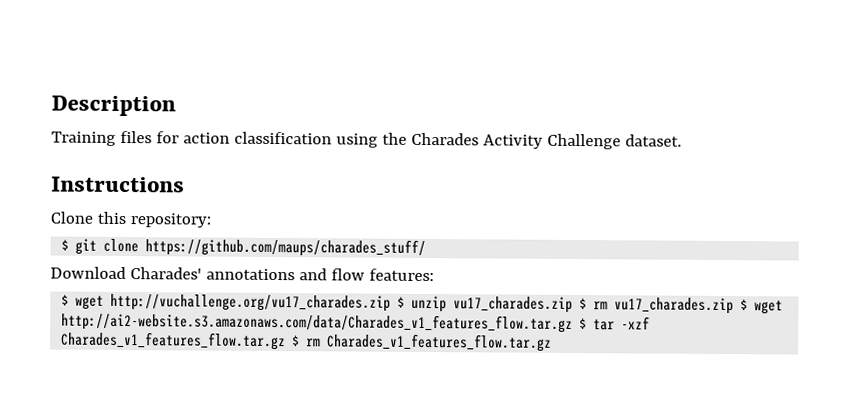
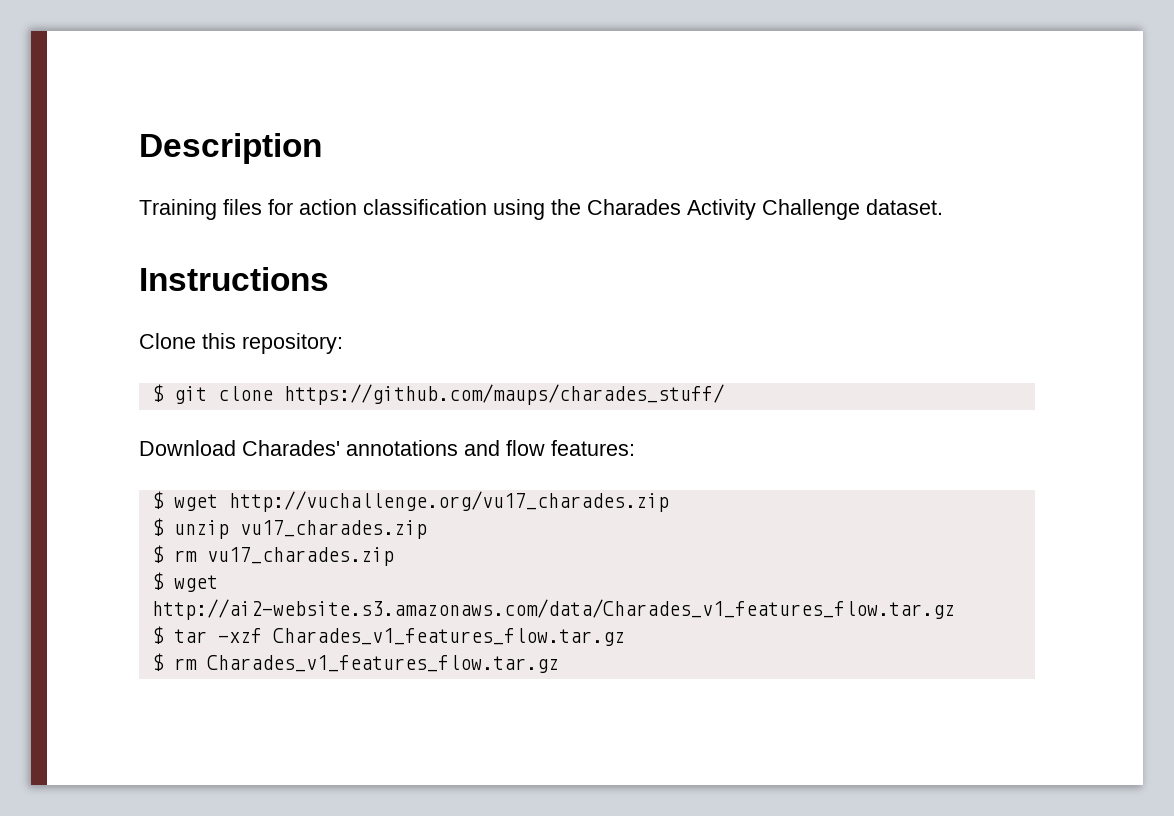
- $ wget http://vuchallenge.org/vu17_charades.zip $ unzip vu17_charades.zip $ rm vu17_charades.zip $ wget http://ai2-website.s3.amazonaws.com/data/Charades_v1_features_flow.tar.gz $ tar -xzf Charades_v1_features_flow.tar.gz $ rm Charades_v1_features_flow.tar.gz
+ $ wget http://vuchallenge.org/vu17_charades.zip
+ $ unzip vu17_charades.zip
+ $ rm vu17_charades.zip
+ $ wget http://ai2-website.s3.amazonaws.com/data/Charades_v1_features_flow.tar.gz
+ $ tar -xzf Charades_v1_features_flow.tar.gz
+ $ rm Charades_v1_features_flow.tar.gz

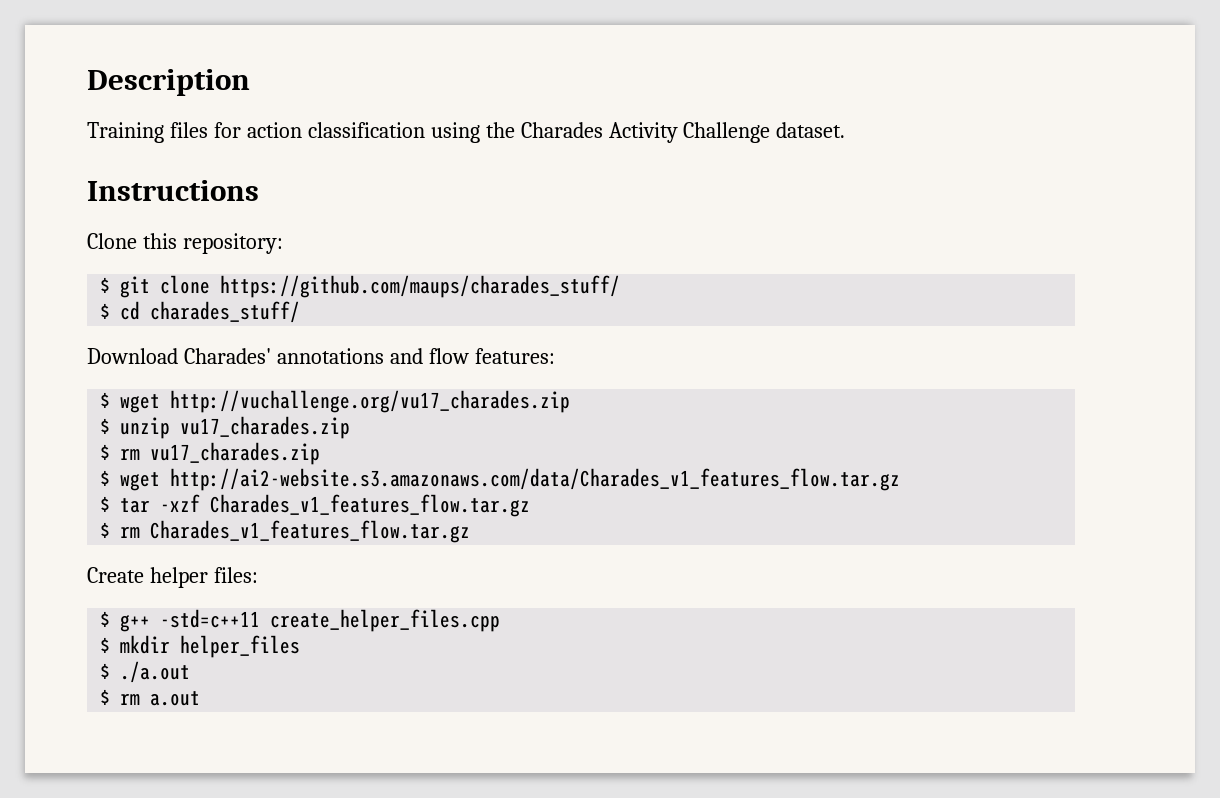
+ $ cd charades_stuff/
+ Create helper files:
+ $ g++ -std=c++11 create_helper_files.cpp
+ $ mkdir helper_files
+ $ ./a.out
+ $ rm a.out

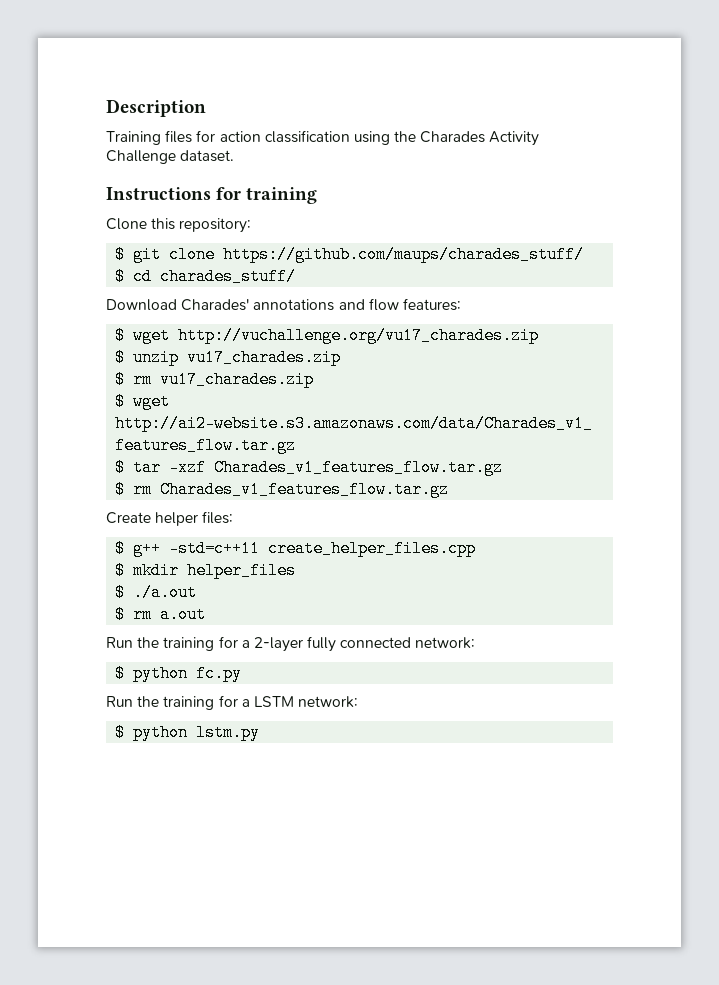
- Instructions
+ Instructions for training
+ Run the training for a 2-layer fully connected network:
+ $ python fc.py
+ Run the training for a LSTM network:
+ $ python lstm.py

